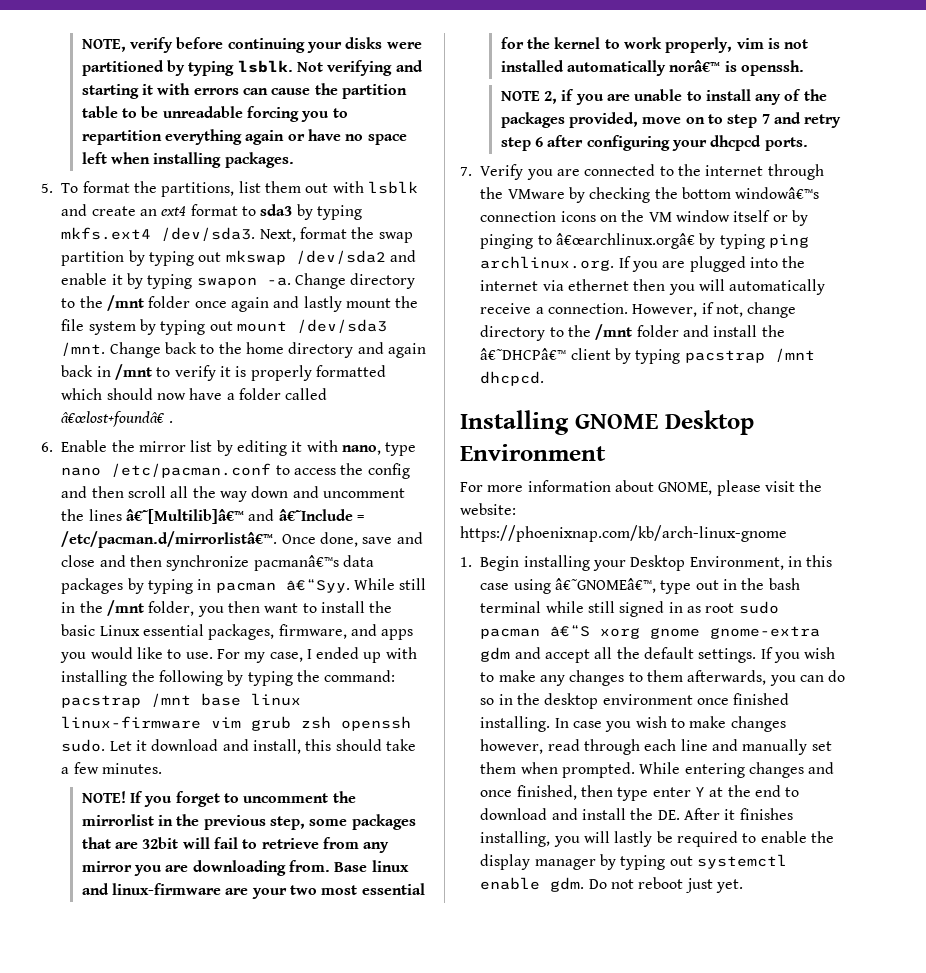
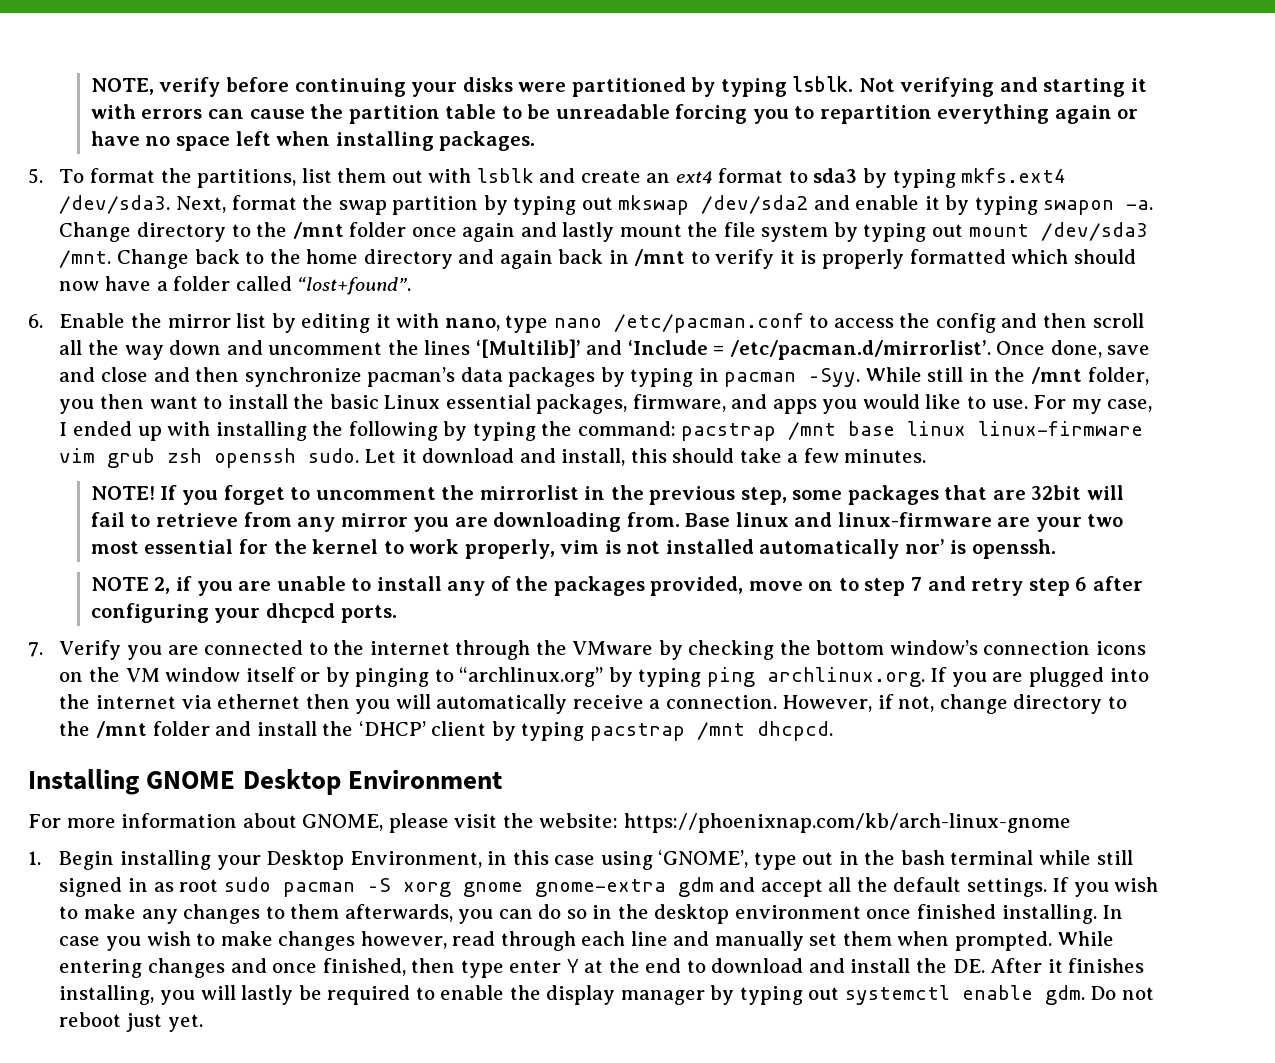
- Change back to the home directory and again back in /mnt to verify it is properly formatted which should now have a folder called â€œlost+foundâ€ .
+ Change back to the home directory and again back in /mnt to verify it is properly formatted which should now have a folder called “lost+found”.
- 6. Enable the mirror list by editing it with nano, type nano /etc/pacman.conf to access the config and then scroll all the way down and uncomment the lines â€˜[Multilib]â€™ and â€˜Include = /etc/pacman.d/mirrorlistâ€™. Once done, save and close and then synchronize pacmanâ€™s data packages by typing in pacman â€“Syy.
+ 6. Enable the mirror list by editing it with nano, type nano /etc/pacman.conf to access the config and then scroll all the way down and uncomment the lines ‘[Multilib]’ and ‘Include = /etc/pacman.d/mirrorlist’. Once done, save and close and then synchronize pacman’s data packages by typing in pacman –Syy.
- Base linux and linux-firmware are your two most essential for the kernel to work properly, vim is not installed automatically norâ€™ is openssh.
+ Base linux and linux-firmware are your two most essential for the kernel to work properly, vim is not installed automatically nor’ is openssh.
- 7. Verify you are connected to the internet through the VMware by checking the bottom windowâ€™s connection icons on the VM window itself or by pinging to â€œarchlinux.orgâ€ by typing ping archlinux.org. If you are plugged into the internet via ethernet then you will automatically receive a connection.
+ 7. Verify you are connected to the internet through the VMware by checking the bottom window’s connection icons on the VM window itself or by pinging to “archlinux.org” by typing ping archlinux.org. If you are plugged into the internet via ethernet then you will automatically receive a connection.
- However, if not, change directory to the /mnt folder and install the â€˜DHCPâ€™ client by typing pacstrap /mnt dhcpcd.
+ However, if not, change directory to the /mnt folder and install the ‘DHCP’ client by typing pacstrap /mnt dhcpcd.
- 1. Begin installing your Desktop Environment, in this case using â€˜GNOMEâ€™, type out in the bash terminal while still signed in as root sudo pacman â€“S xorg gnome gnome-extra gdm and accept all the default settings.
+ 1. Begin installing your Desktop Environment, in this case using ‘GNOME’, type out in the bash terminal while still signed in as root sudo pacman –S xorg gnome gnome-extra gdm and accept all the default settings.

